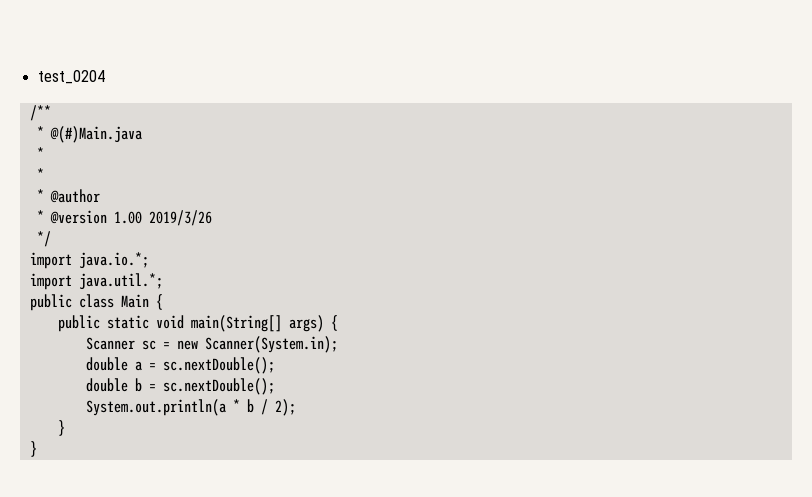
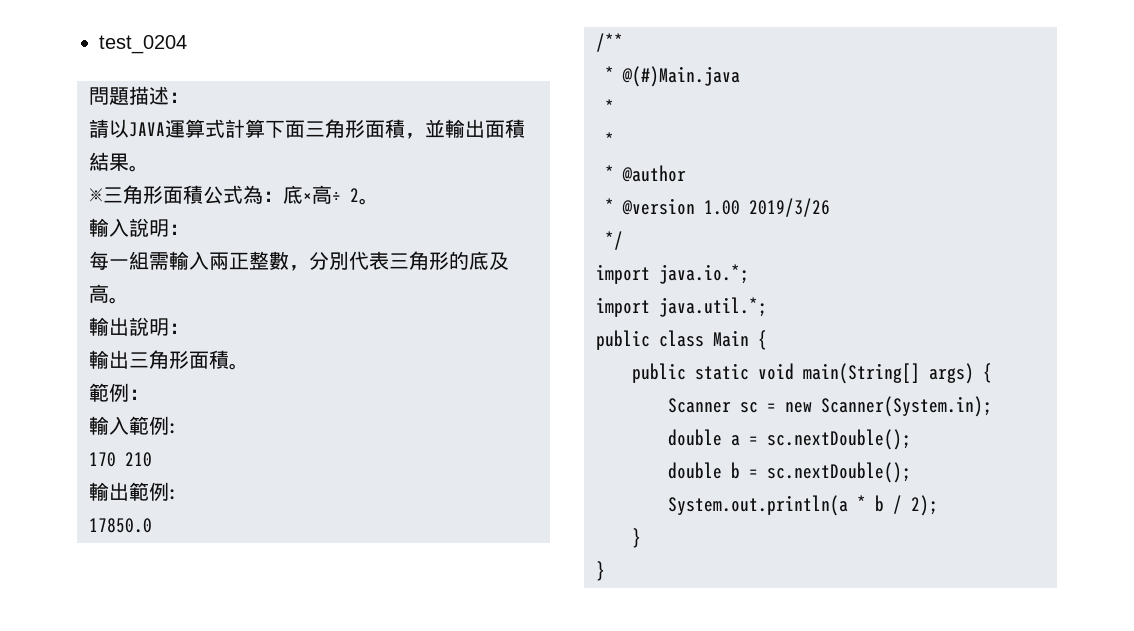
+ 問題描述：
+ 請以JAVA運算式計算下面三角形面積，並輸出面積結果。
+ ※三角形面積公式為：底×高÷ 2。
+ 輸入說明：
+ 每一組需輸入兩正整數，分別代表三角形的底及高。
+ 輸出說明：
+ 輸出三角形面積。
+ 範例：
+ 輸入範例:
+ 170 210
+ 輸出範例:
+ 17850.0

